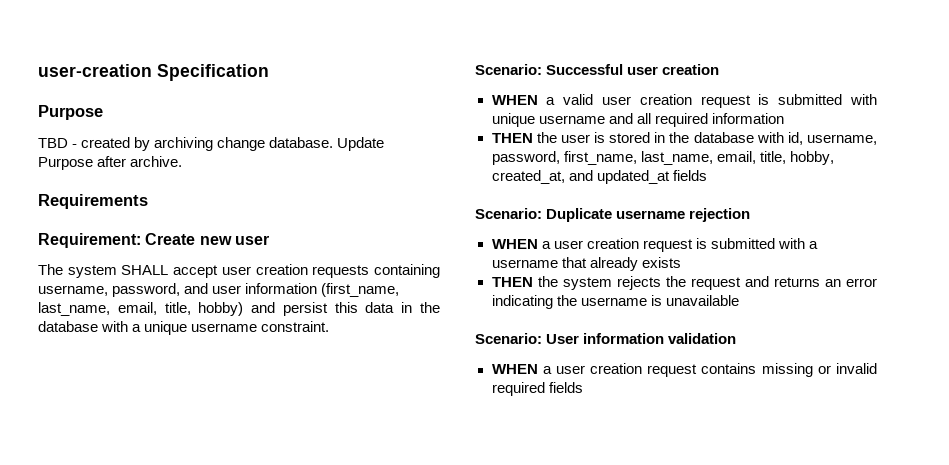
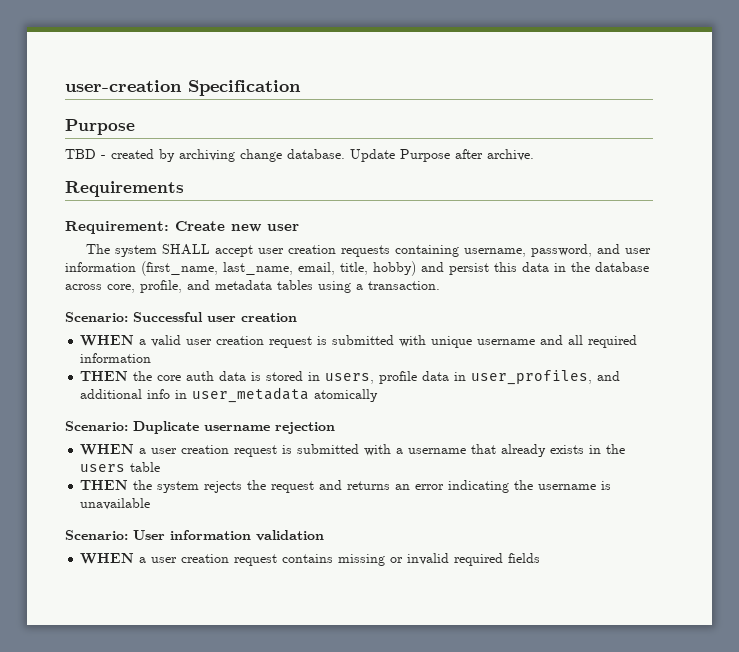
- The system SHALL accept user creation requests containing username, password, and user information (first_name, last_name, email, title, hobby) and persist this data in the database with a unique username constraint.
+ The system SHALL accept user creation requests containing username, password, and user information (first_name, last_name, email, title, hobby) and persist this data in the database across core, profile, and metadata tables using a transaction.
- THEN the user is stored in the database with id, username, password, first_name, last_name, email, title, hobby, created_at, and updated_at fields
+ THEN the core auth data is stored in users, profile data in user_profiles, and additional info in user_metadata atomically
- WHEN a user creation request is submitted with a username that already exists
+ WHEN a user creation request is submitted with a username that already exists in the users table

